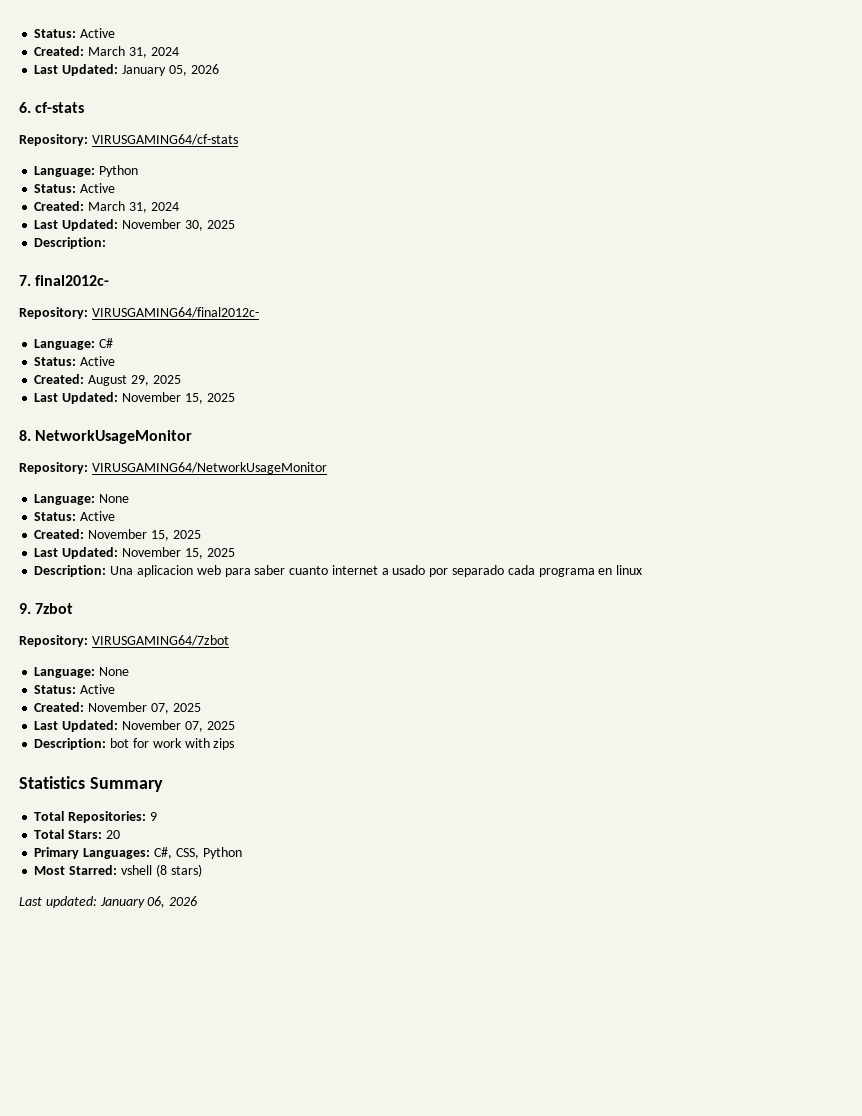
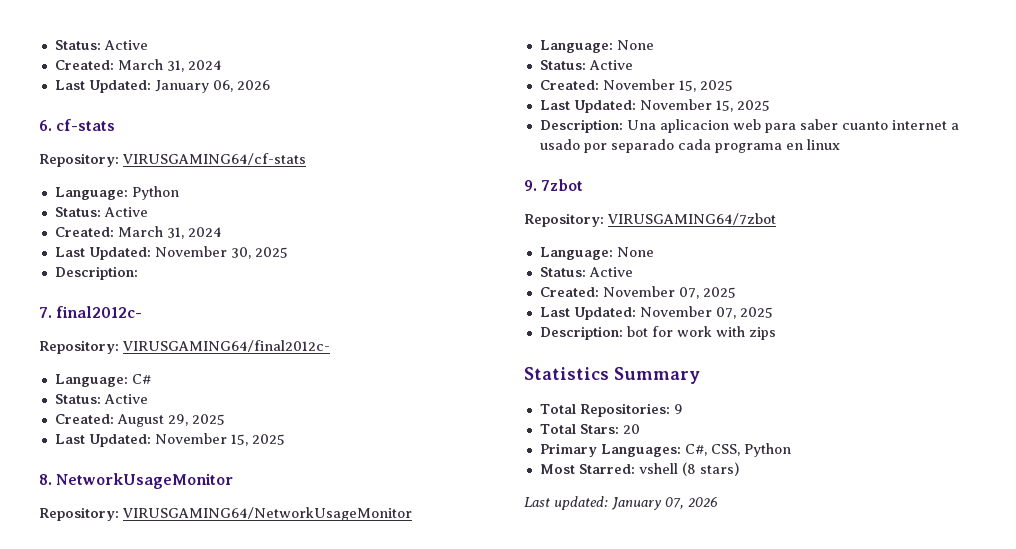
- Last Updated: January 05, 2026
+ Last Updated: January 06, 2026
- Last updated: January 06, 2026
+ Last updated: January 07, 2026

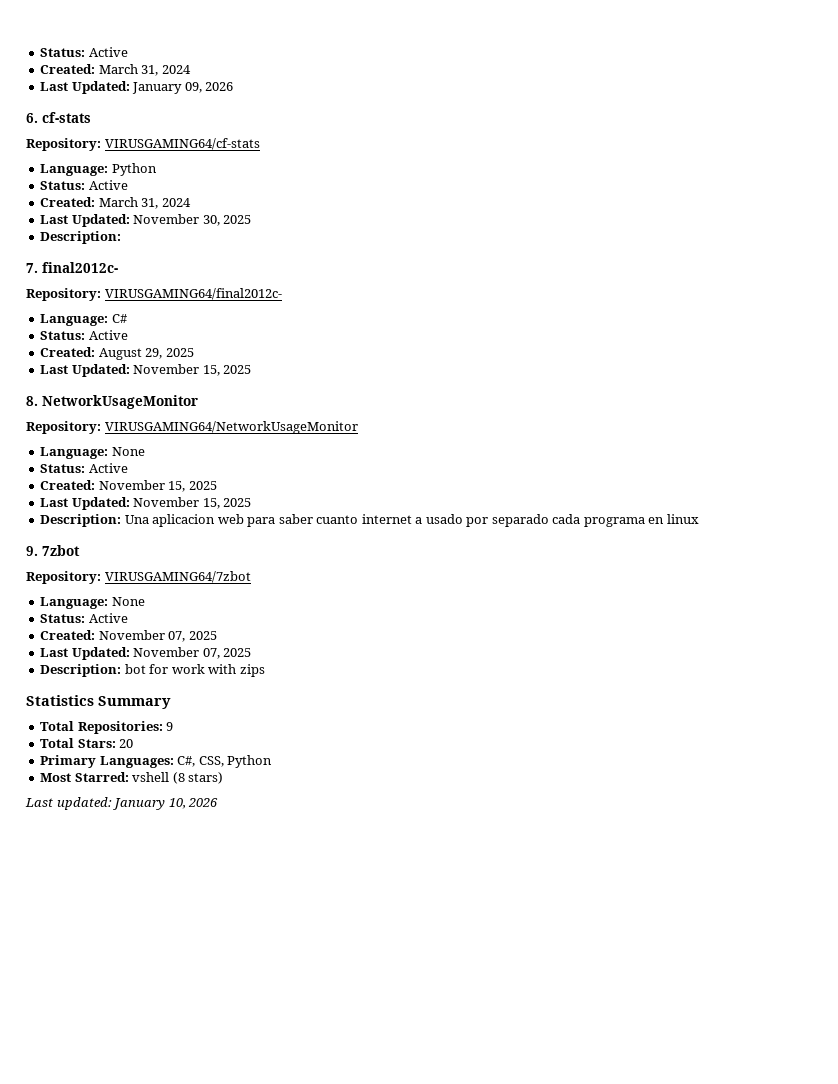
- Last Updated: January 06, 2026
+ Last Updated: January 09, 2026
- Last updated: January 07, 2026
+ Last updated: January 10, 2026

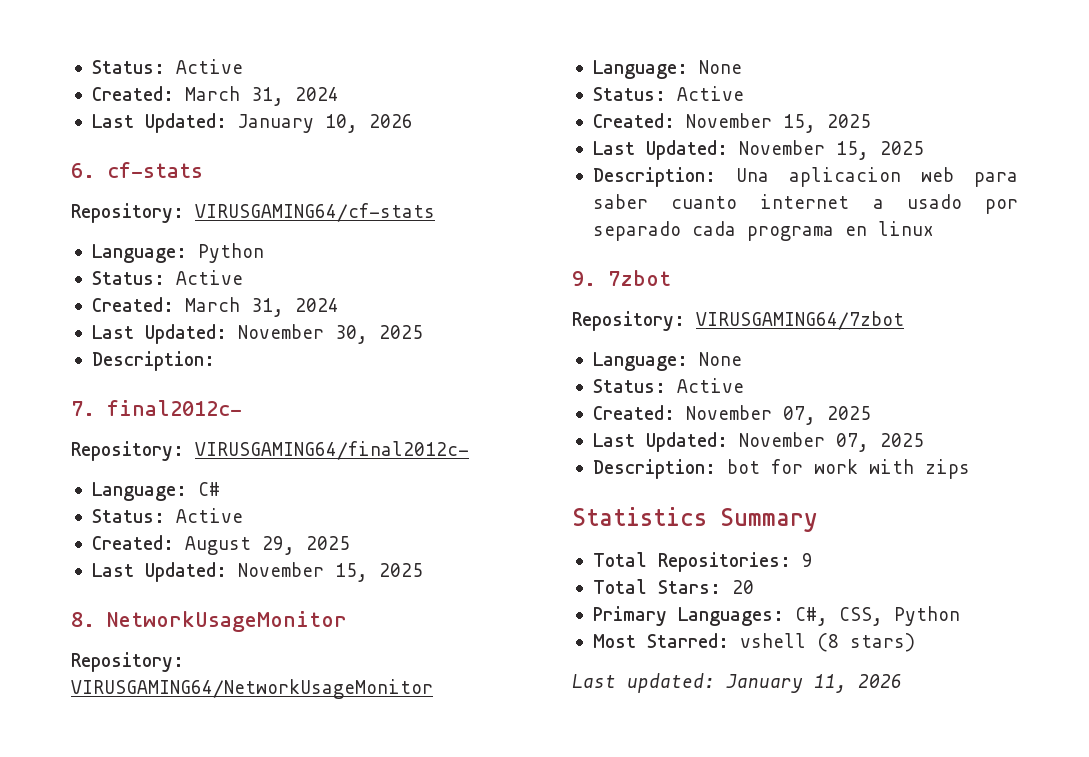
- Last Updated: January 09, 2026
+ Last Updated: January 10, 2026
- Last updated: January 10, 2026
+ Last updated: January 11, 2026

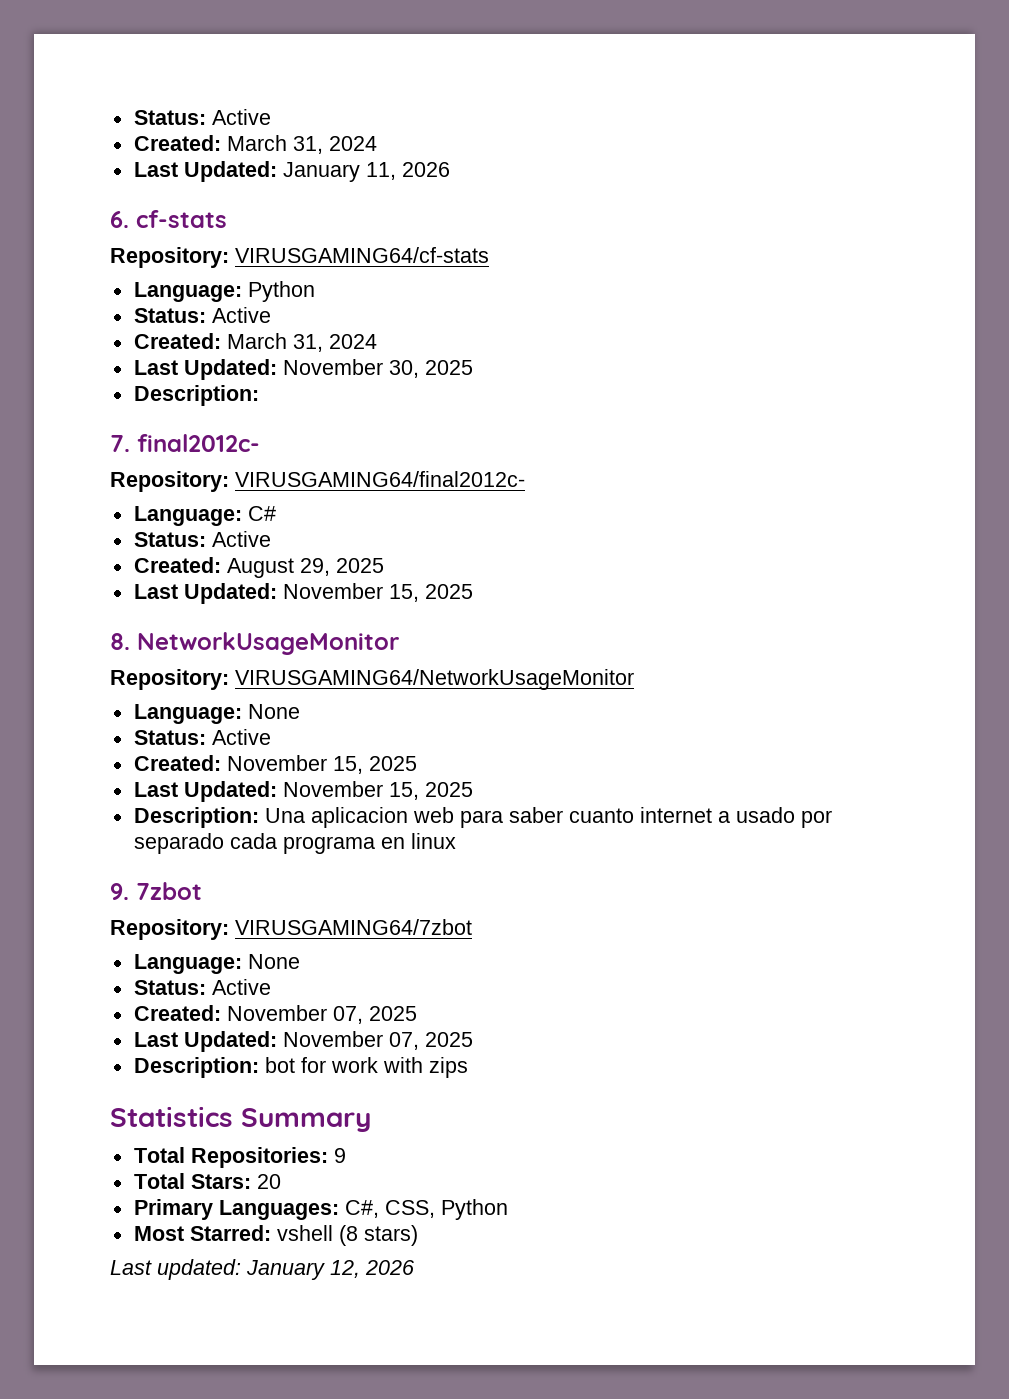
- Last Updated: January 10, 2026
+ Last Updated: January 11, 2026
- Last updated: January 11, 2026
+ Last updated: January 12, 2026

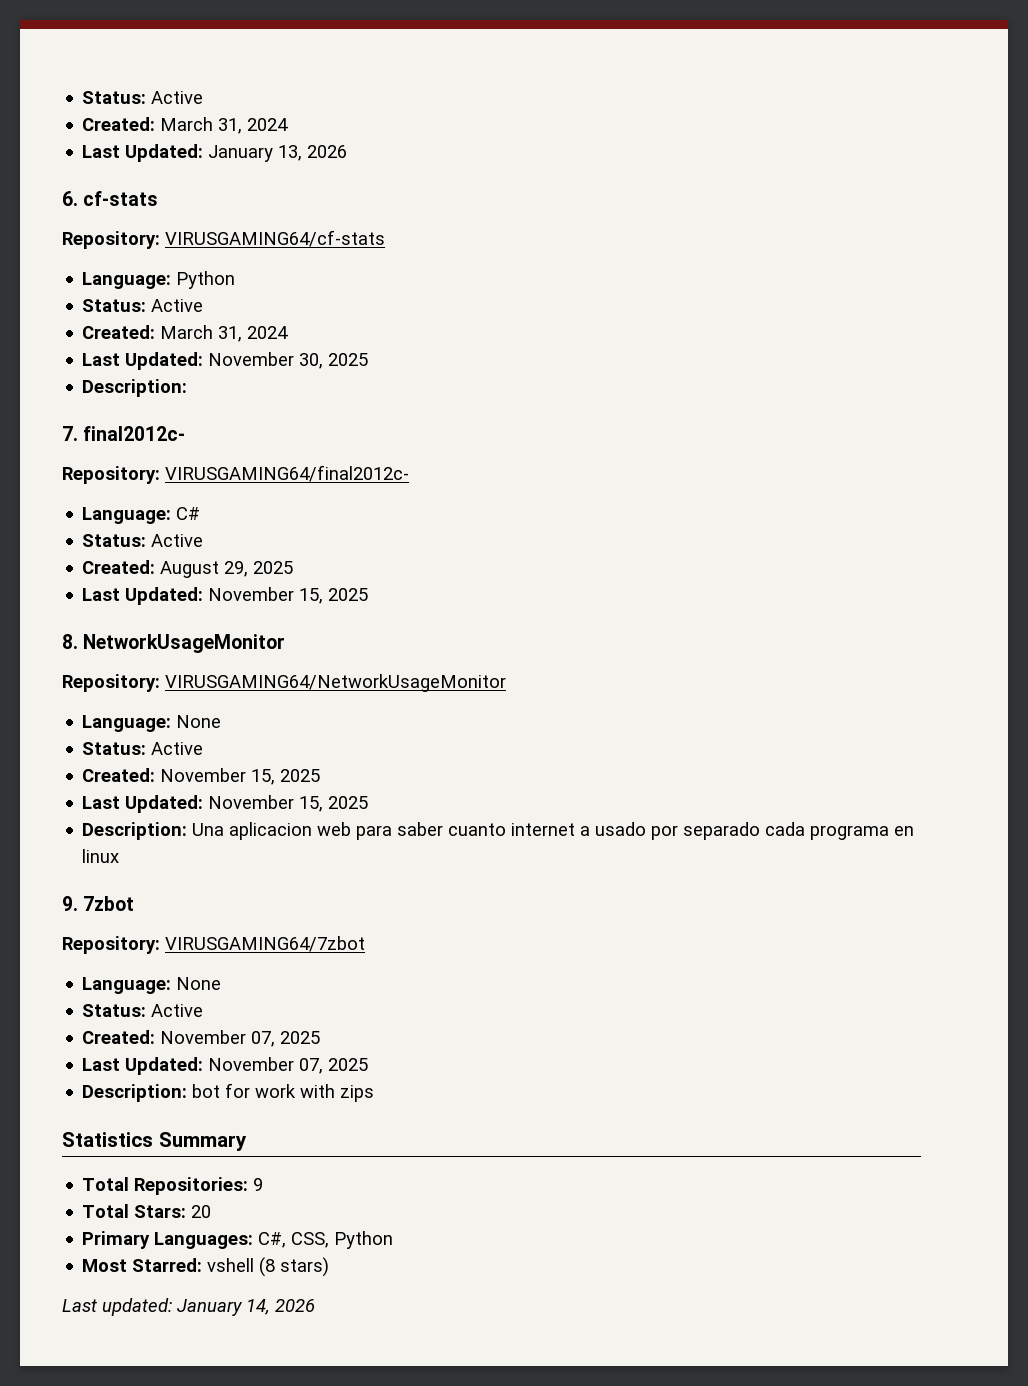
- Last Updated: January 11, 2026
+ Last Updated: January 13, 2026
- Last updated: January 12, 2026
+ Last updated: January 14, 2026

